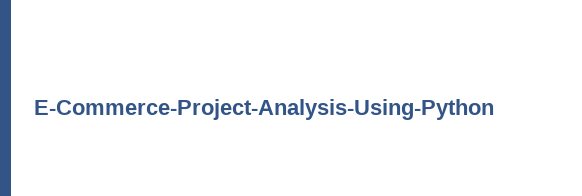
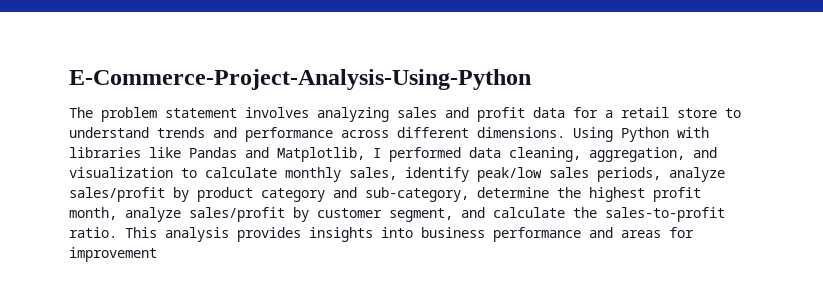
+ The problem statement involves analyzing sales and profit data for a retail store to understand trends and performance across different dimensions. Using Python with libraries like Pandas and Matplotlib, I performed data cleaning, aggregation, and visualization to calculate monthly sales, identify peak/low sales periods, analyze sales/profit by product category and sub-category, determine the highest profit month, analyze sales/profit by customer segment, and calculate the sales-to-profit ratio. This analysis provides insights into business performance and areas for improvement

